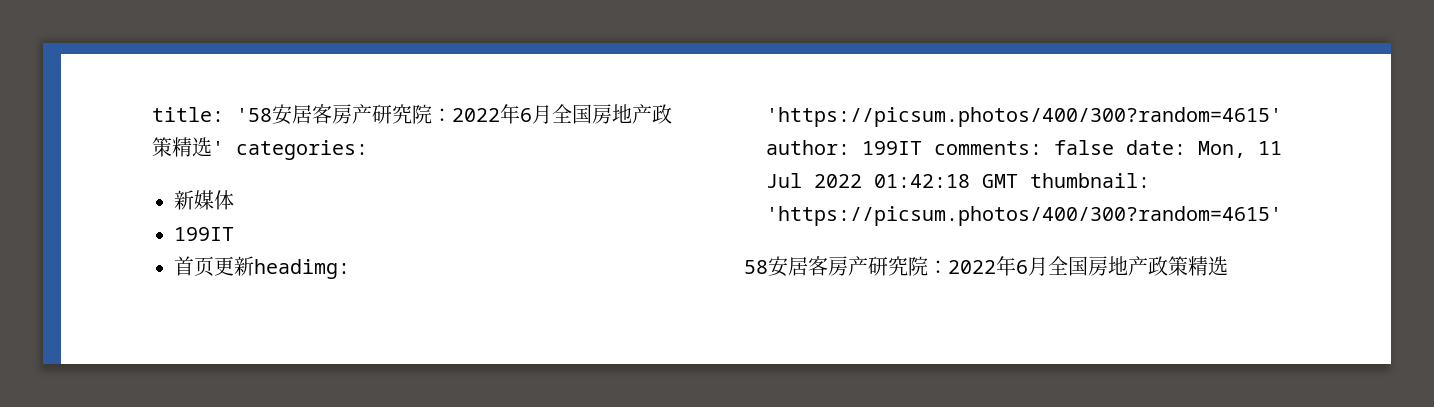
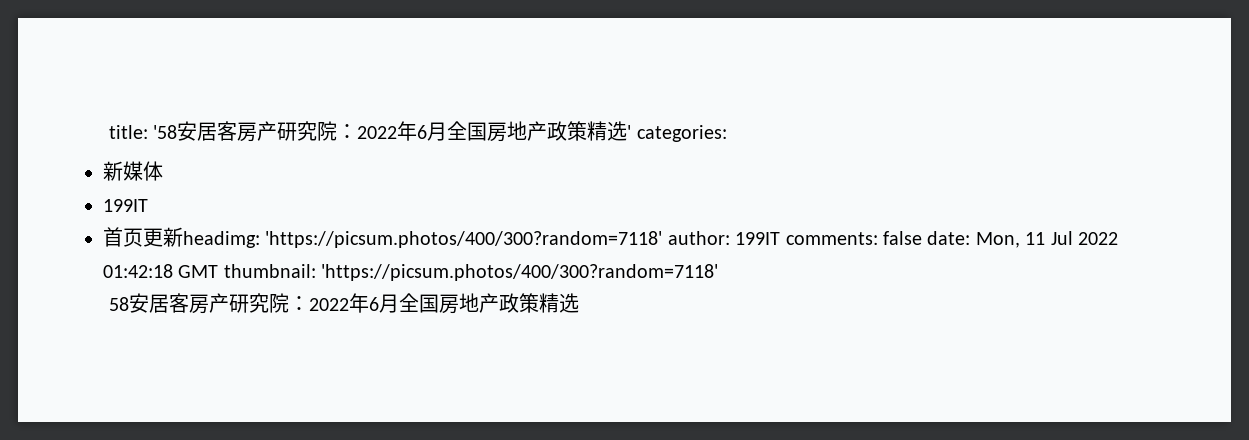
- 首页更新headimg: 'https://picsum.photos/400/300?random=4615' author: 199IT comments: false date: Mon, 11 Jul 2022 01:42:18 GMT thumbnail: 'https://picsum.photos/400/300?random=4615'
+ 首页更新headimg: 'https://picsum.photos/400/300?random=7118' author: 199IT comments: false date: Mon, 11 Jul 2022 01:42:18 GMT thumbnail: 'https://picsum.photos/400/300?random=7118'

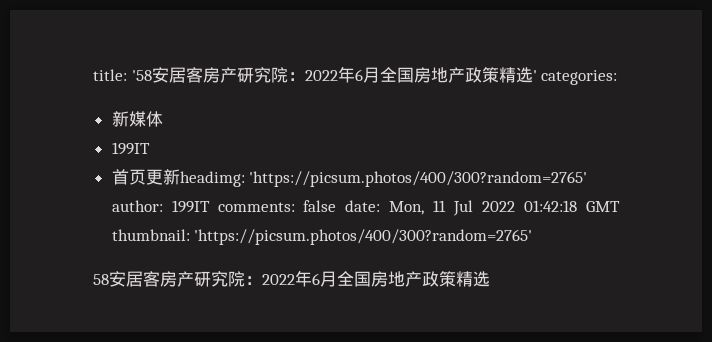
- 首页更新headimg: 'https://picsum.photos/400/300?random=7118' author: 199IT comments: false date: Mon, 11 Jul 2022 01:42:18 GMT thumbnail: 'https://picsum.photos/400/300?random=7118'
+ 首页更新headimg: 'https://picsum.photos/400/300?random=2765' author: 199IT comments: false date: Mon, 11 Jul 2022 01:42:18 GMT thumbnail: 'https://picsum.photos/400/300?random=2765'

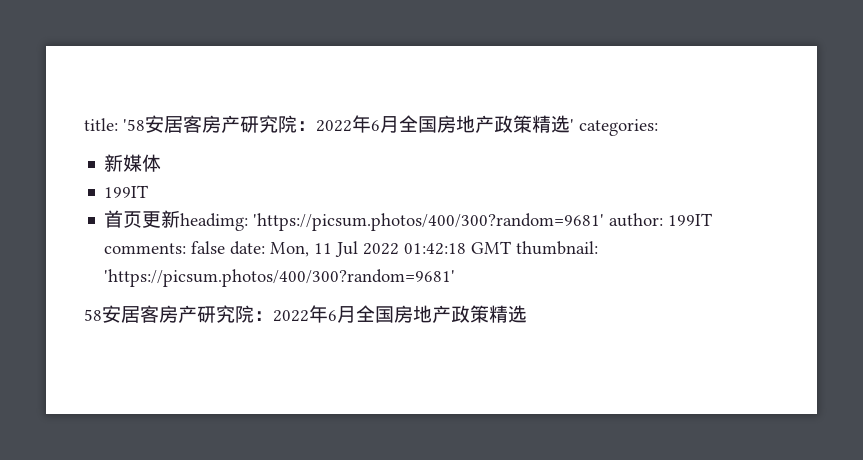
- 首页更新headimg: 'https://picsum.photos/400/300?random=2765' author: 199IT comments: false date: Mon, 11 Jul 2022 01:42:18 GMT thumbnail: 'https://picsum.photos/400/300?random=2765'
+ 首页更新headimg: 'https://picsum.photos/400/300?random=9681' author: 199IT comments: false date: Mon, 11 Jul 2022 01:42:18 GMT thumbnail: 'https://picsum.photos/400/300?random=9681'

